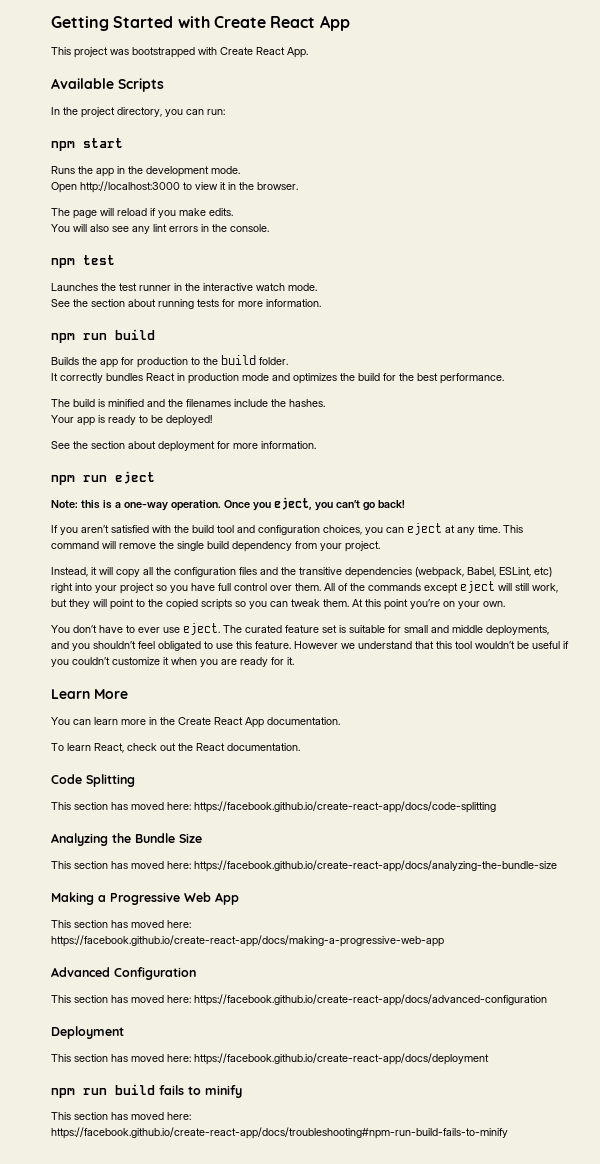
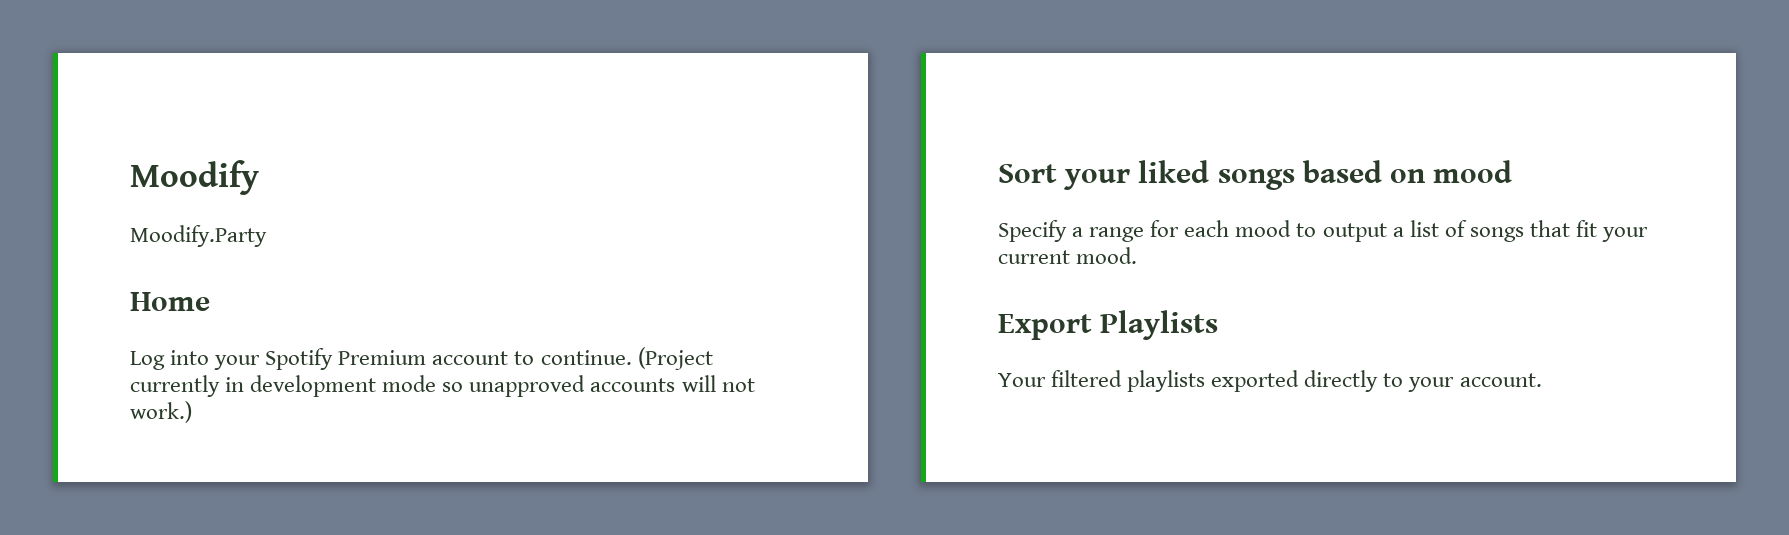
- Getting Started with Create React App
- This project was bootstrapped with Create React App.
- Available Scripts
- In the project directory, you can run:
- npm start
- Runs the app in the development mode.
- Open http://localhost:3000 to view it in the browser.
- The page will reload if you make edits.
- You will also see any lint errors in the console.
- npm test
- Launches the test runner in the interactive watch mode.
- See the section about running tests for more information.
- npm run build
- Builds the app for production to the build folder.
- It correctly bundles React in production mode and optimizes the build for the best performance.
- The build is minified and the filenames include the hashes.
- Your app is ready to be deployed!
- See the section about deployment for more information.
- npm run eject
- Note: this is a one-way operation. Once you eject, you can’t go back!
- If you aren’t satisfied with the build tool and configuration choices, you can eject at any time. This command will remove the single build dependency from your project.
- Instead, it will copy all the configuration files and the transitive dependencies (webpack, Babel, ESLint, etc) right into your project so you have full control over them. All of the commands except eject will still work, but they will point to the copied scripts so you can tweak them. At this point you’re on your own.
- You don’t have to ever use eject. The curated feature set is suitable for small and middle deployments, and you shouldn’t feel obligated to use this feature. However we understand that this tool wouldn’t be useful if you couldn’t customize it when you are ready for it.
- Learn More
- You can learn more in the Create React App documentation.
- To learn React, check out the React documentation.
- Code Splitting
- This section has moved here: https://facebook.github.io/create-react-app/docs/code-splitting
- Analyzing the Bundle Size
- This section has moved here: https://facebook.github.io/create-react-app/docs/analyzing-the-bundle-size
- Making a Progressive Web App
- This section has moved here: https://facebook.github.io/create-react-app/docs/making-a-progressive-web-app
- Advanced Configuration
- This section has moved here: https://facebook.github.io/create-react-app/docs/advanced-configuration
- Deployment
- This section has moved here: https://facebook.github.io/create-react-app/docs/deployment
- npm run build fails to minify
- This section has moved here: https://facebook.github.io/create-react-app/docs/troubleshooting#npm-run-build-fails-to-minify
+ Moodify
+ Moodify.Party
+ Home
+ Log into your Spotify Premium account to continue. (Project currently in development mode so unapproved accounts will not work.)
+ Sort your liked songs based on mood
+ Specify a range for each mood to output a list of songs that fit your current mood.
+ Export Playlists
+ Your filtered playlists exported directly to your account.

